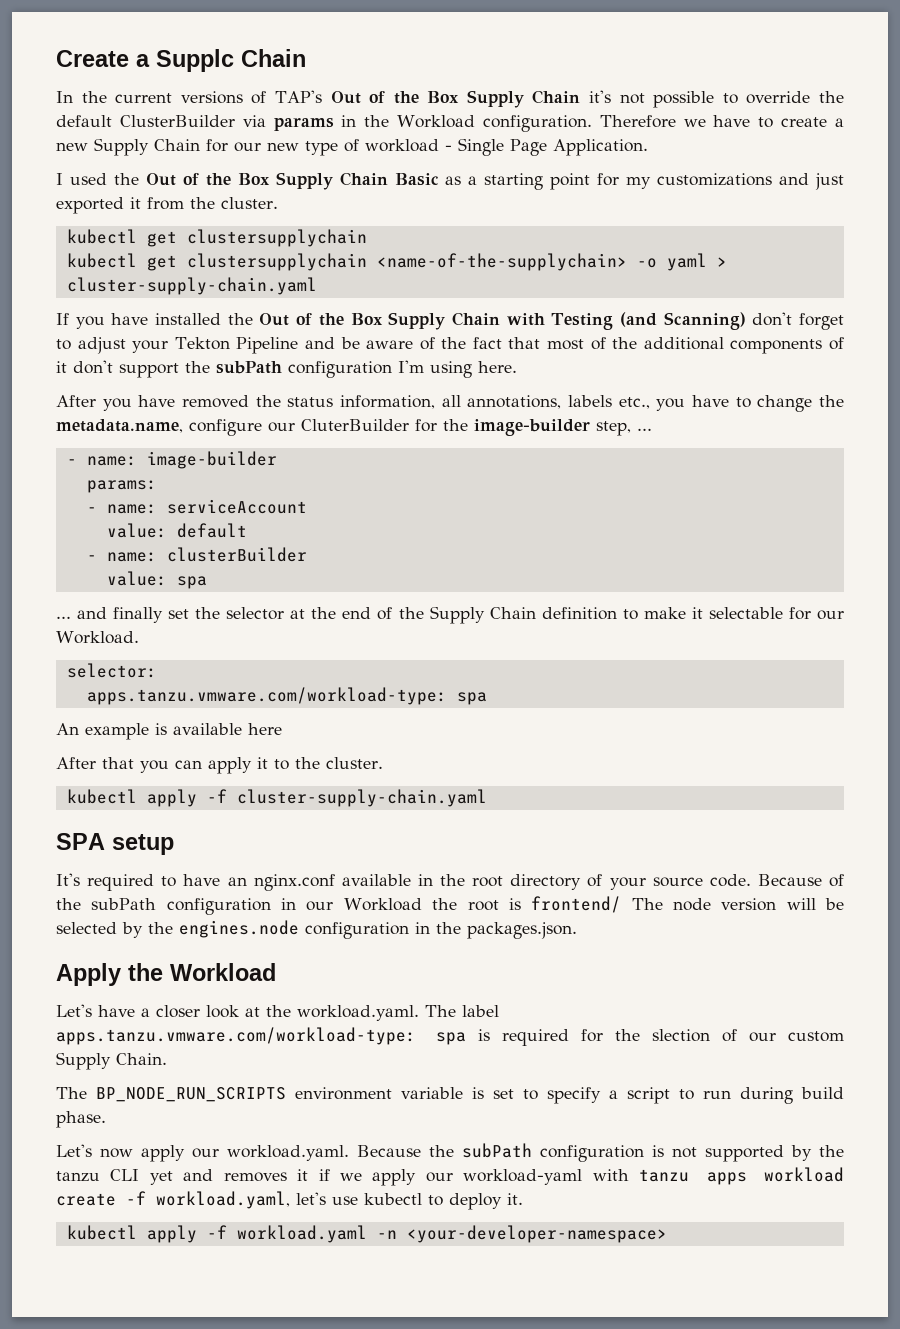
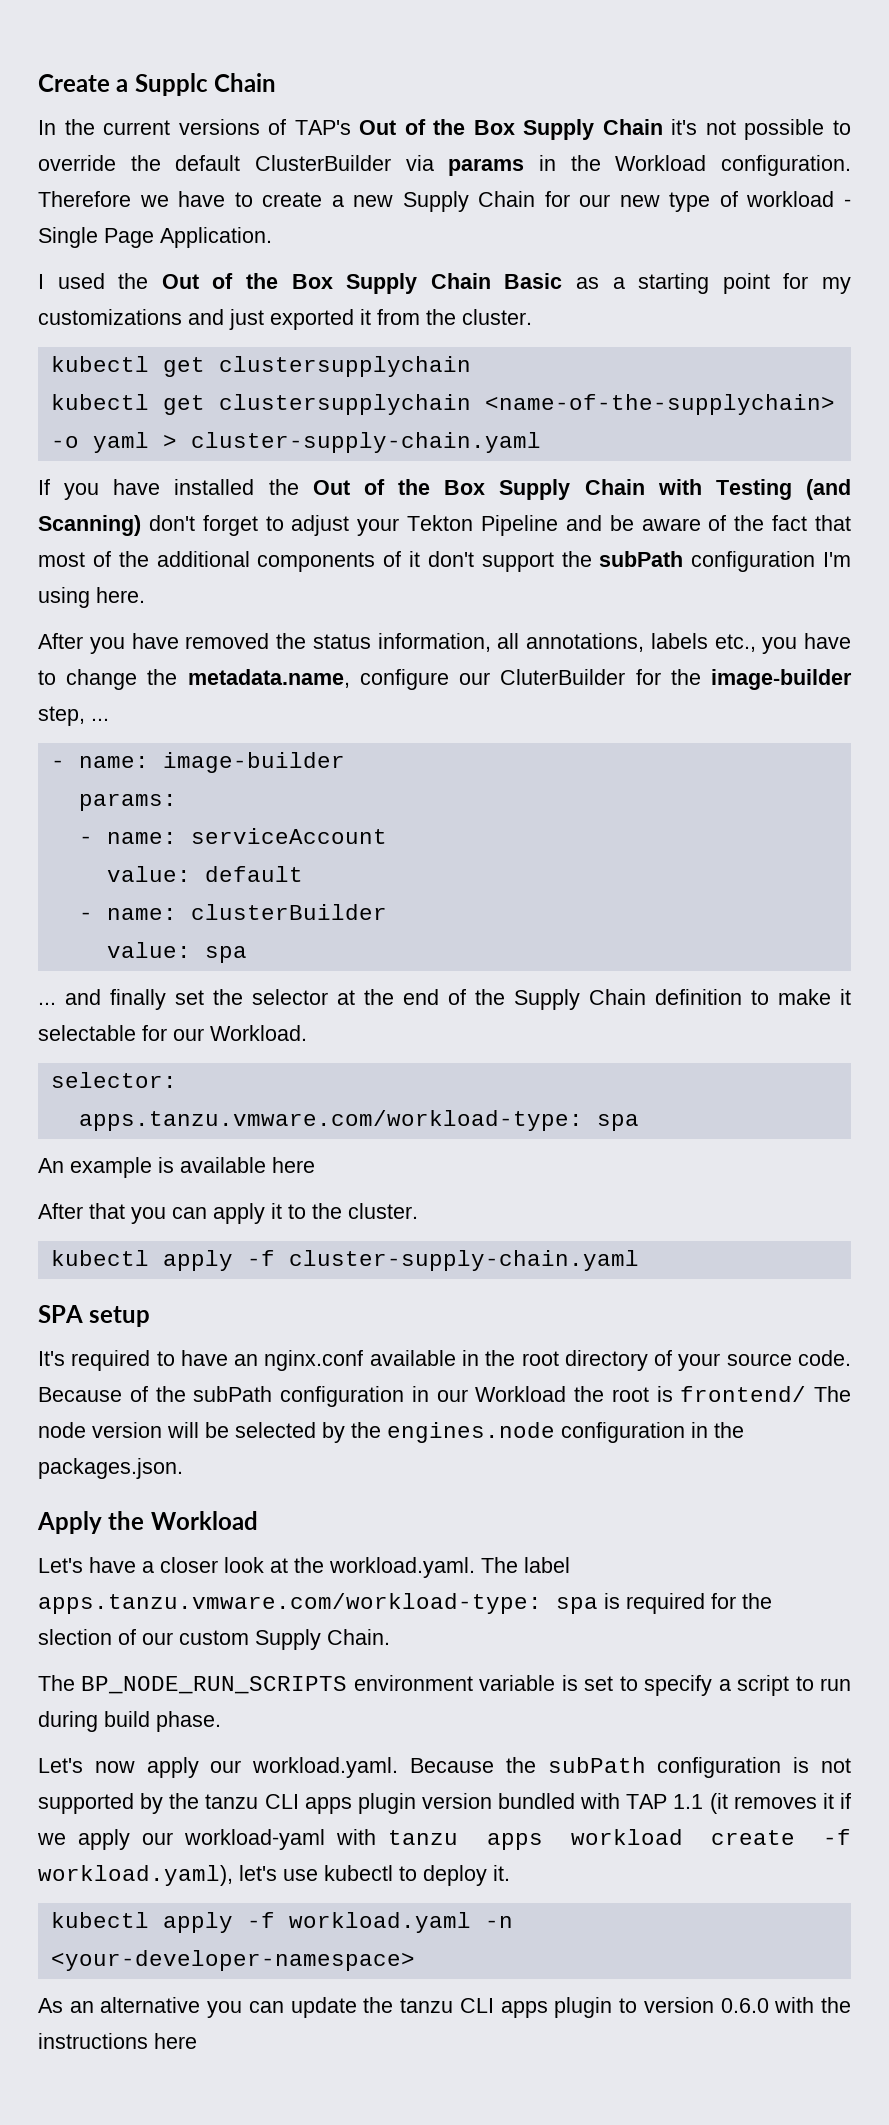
- Let's now apply our workload.yaml. Because the subPath configuration is not supported by the tanzu CLI yet and removes it if we apply our workload-yaml with tanzu apps workload create -f workload.yaml, let's use kubectl to deploy it.
+ Let's now apply our workload.yaml. Because the subPath configuration is not supported by the tanzu CLI apps plugin version bundled with TAP 1.1 (it removes it if we apply our workload-yaml with tanzu apps workload create -f workload.yaml), let's use kubectl to deploy it.
+ As an alternative you can update the tanzu CLI apps plugin to version 0.6.0 with the instructions here

